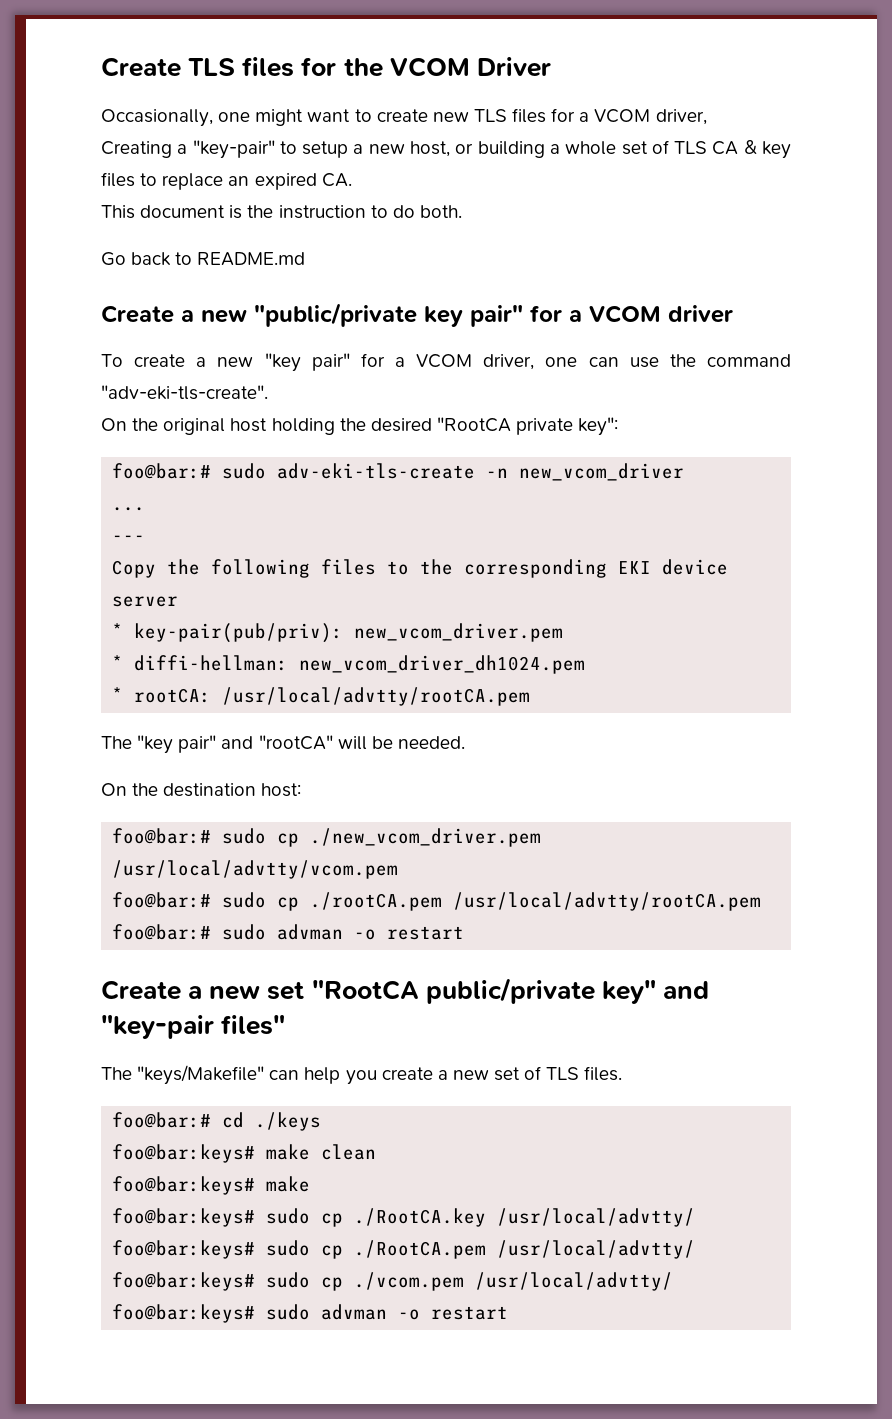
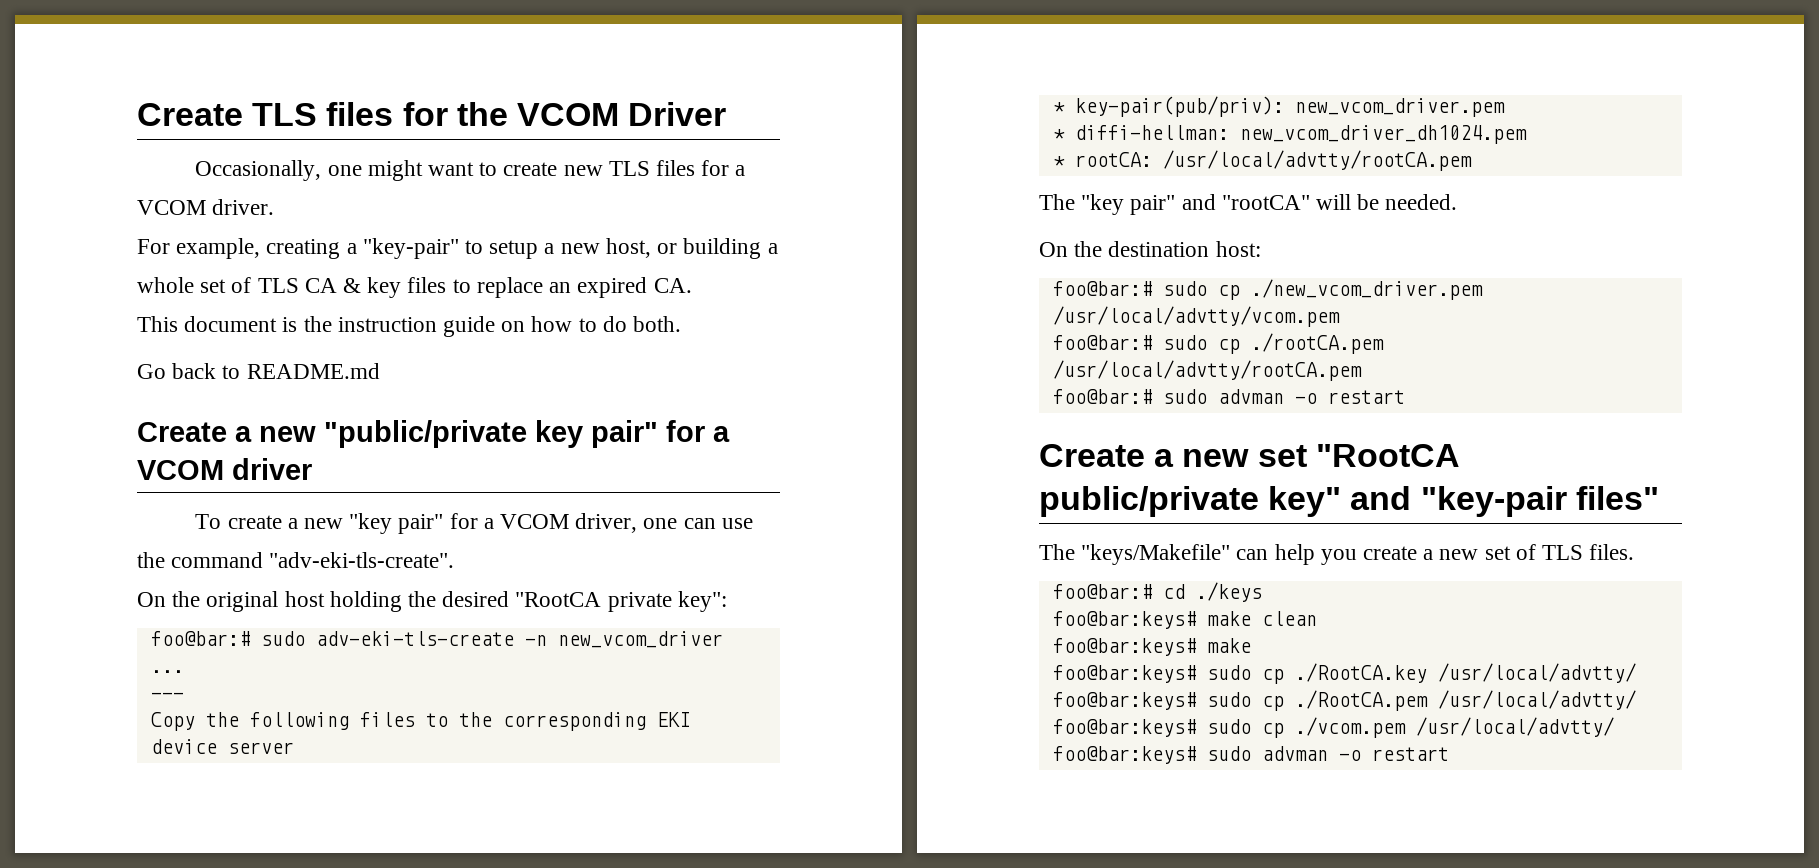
- Occasionally, one might want to create new TLS files for a VCOM driver,
- Creating a "key-pair" to setup a new host, or building a whole set of TLS CA & key files to replace an expired CA.
+ Occasionally, one might want to create new TLS files for a VCOM driver.
+ For example, creating a "key-pair" to setup a new host, or building a whole set of TLS CA & key files to replace an expired CA.
- This document is the instruction to do both.
+ This document is the instruction guide on how to do both.

